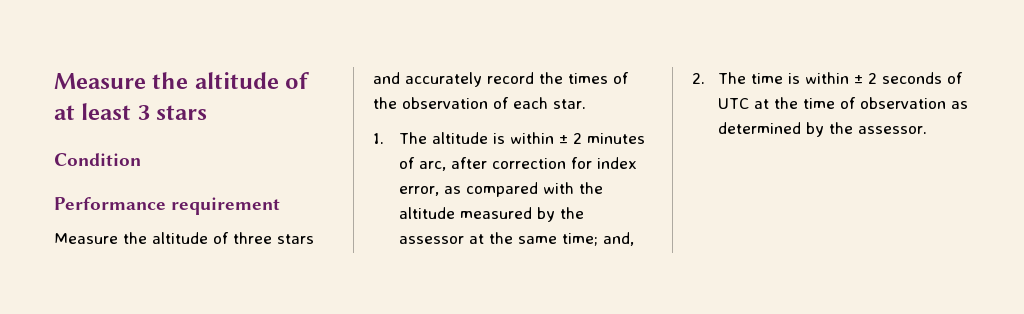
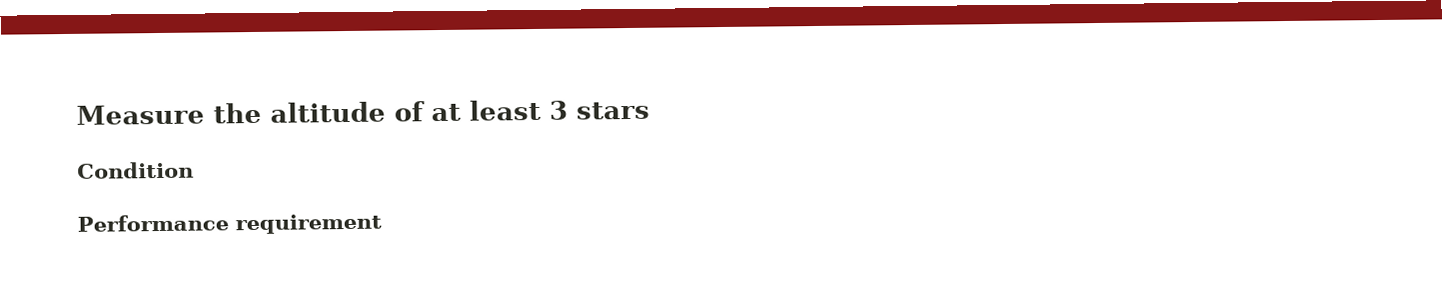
- Measure the altitude of three stars and accurately record the times of the observation of each star.
- 1. The altitude is within ± 2 minutes of arc, after correction for index error, as compared with the altitude measured by the assessor at the same time; and,
- 2. The time is within ± 2 seconds of UTC at the time of observation as determined by the assessor.

